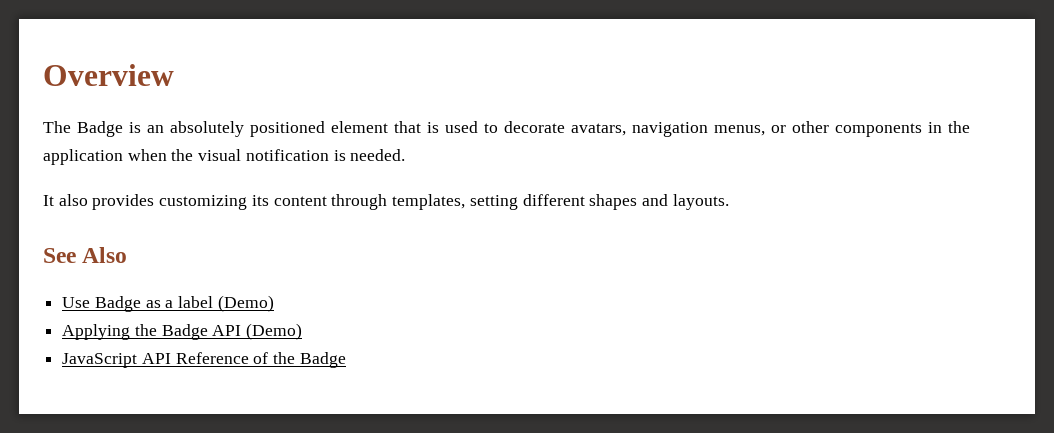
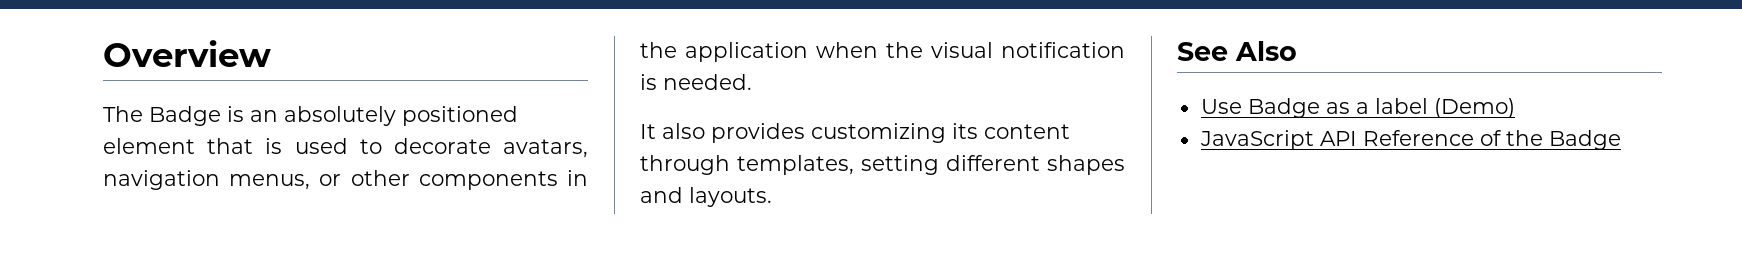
- Applying the Badge API (Demo)

